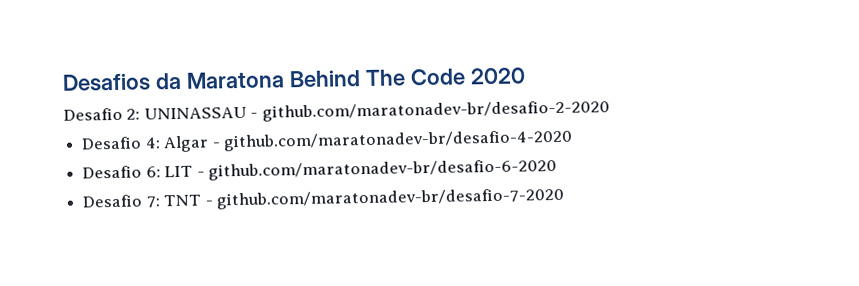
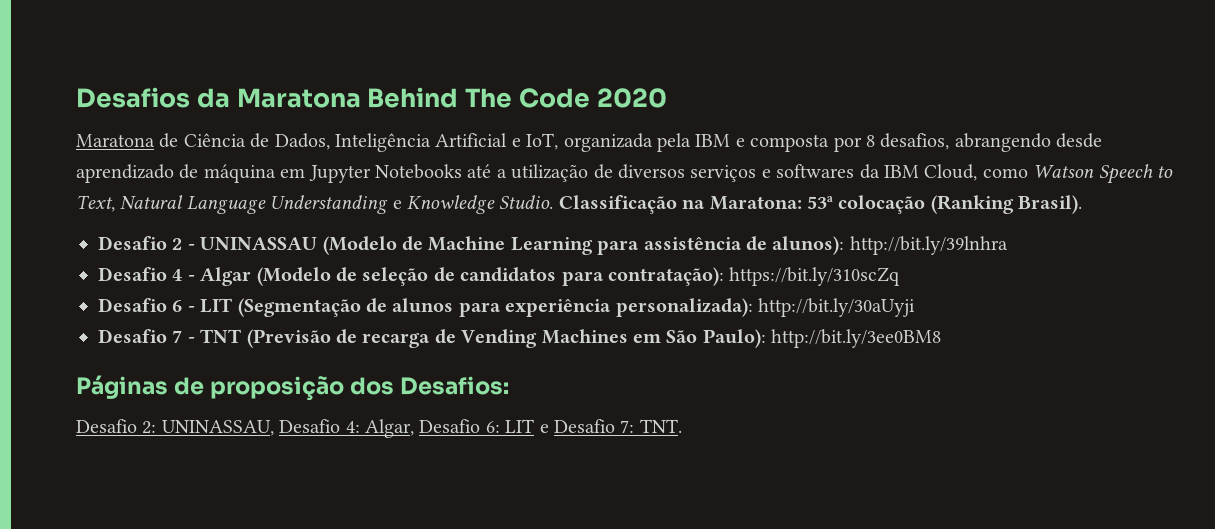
- Desafio 2: UNINASSAU - github.com/maratonadev-br/desafio-2-2020
- Desafio 4: Algar - github.com/maratonadev-br/desafio-4-2020
- Desafio 6: LIT - github.com/maratonadev-br/desafio-6-2020
- Desafio 7: TNT - github.com/maratonadev-br/desafio-7-2020
+ Maratona de Ciência de Dados, Inteligência Artificial e IoT, organizada pela IBM e composta por 8 desafios, abrangendo desde aprendizado de máquina em Jupyter Notebooks até a utilização de diversos serviços e softwares da IBM Cloud, como Watson Speech to Text, Natural Language Understanding e Knowledge Studio. Classificação na Maratona: 53ª colocação (Ranking Brasil).
+ Desafio 2 - UNINASSAU (Modelo de Machine Learning para assistência de alunos): http://bit.ly/39lnhra
+ Desafio 4 - Algar (Modelo de seleção de candidatos para contratação): https://bit.ly/310scZq
+ Desafio 6 - LIT (Segmentação de alunos para experiência personalizada): http://bit.ly/30aUyji
+ Desafio 7 - TNT (Previsão de recarga de Vending Machines em São Paulo): http://bit.ly/3ee0BM8
+ Páginas de proposição dos Desafios:
+ Desafio 2: UNINASSAU, Desafio 4: Algar, Desafio 6: LIT e Desafio 7: TNT.

